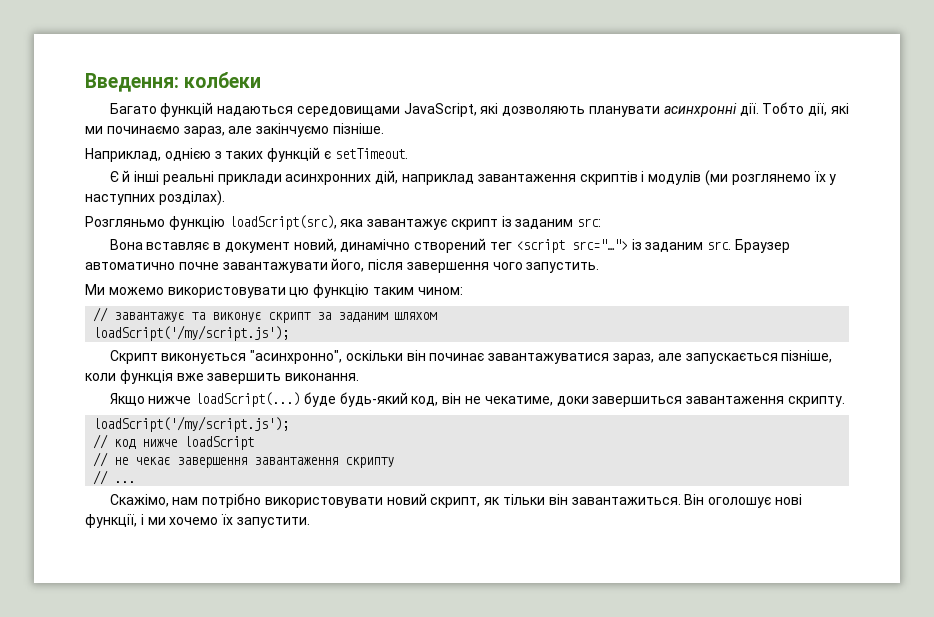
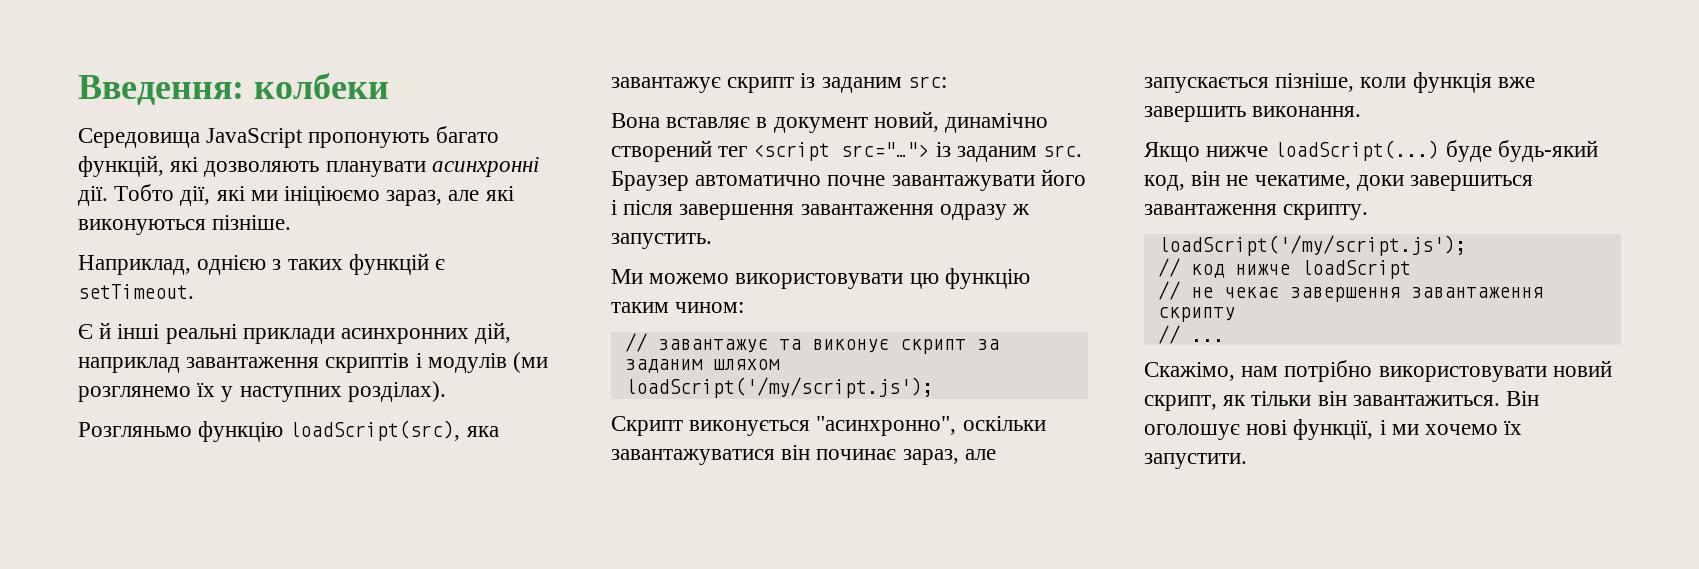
- Багато функцій надаються середовищами JavaScript, які дозволяють планувати асинхронні дії.
+ Середовища JavaScript пропонують багато функцій, які дозволяють планувати асинхронні дії.
- Тобто дії, які ми починаємо зараз, але закінчуємо пізніше.
+ Тобто дії, які ми ініціюємо зараз, але які виконуються пізніше.
- Браузер автоматично почне завантажувати його, після завершення чого запустить.
+ Браузер автоматично почне завантажувати його і після завершення завантаження одразу ж запустить.
- Скрипт виконується "асинхронно", оскільки він починає завантажуватися зараз, але запускається пізніше, коли функція вже завершить виконання.
+ Скрипт виконується "асинхронно", оскільки завантажуватися він починає зараз, але запускається пізніше, коли функція вже завершить виконання.

